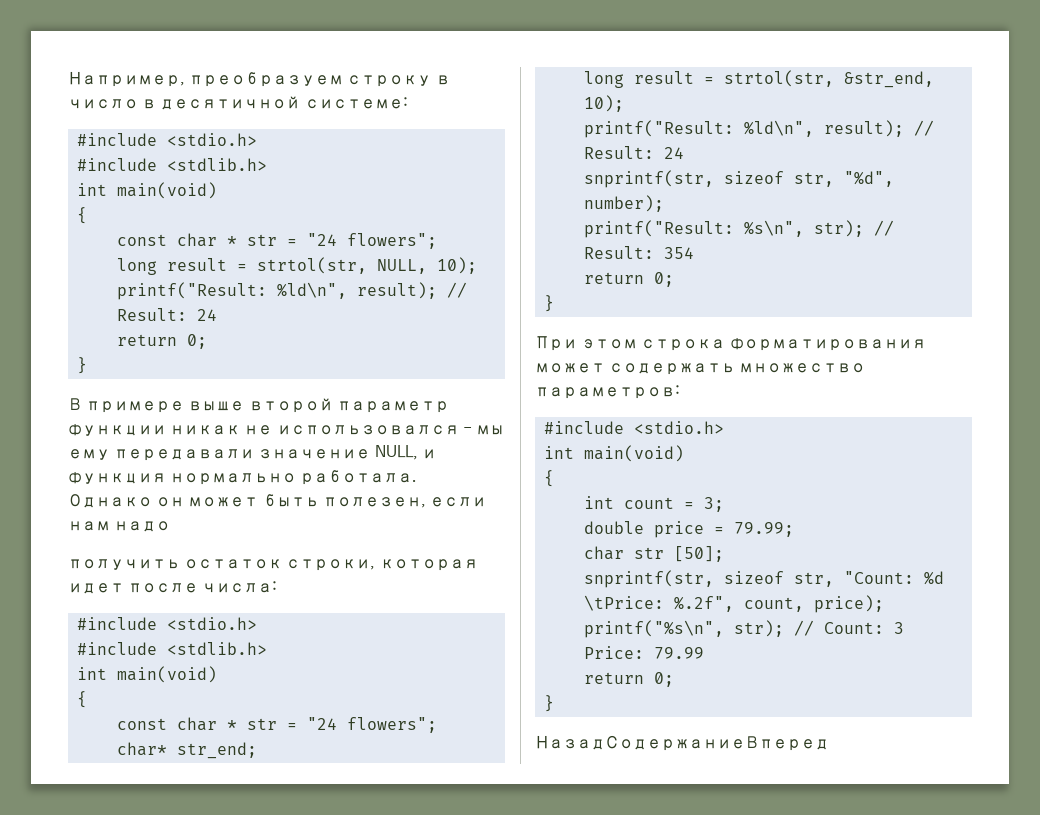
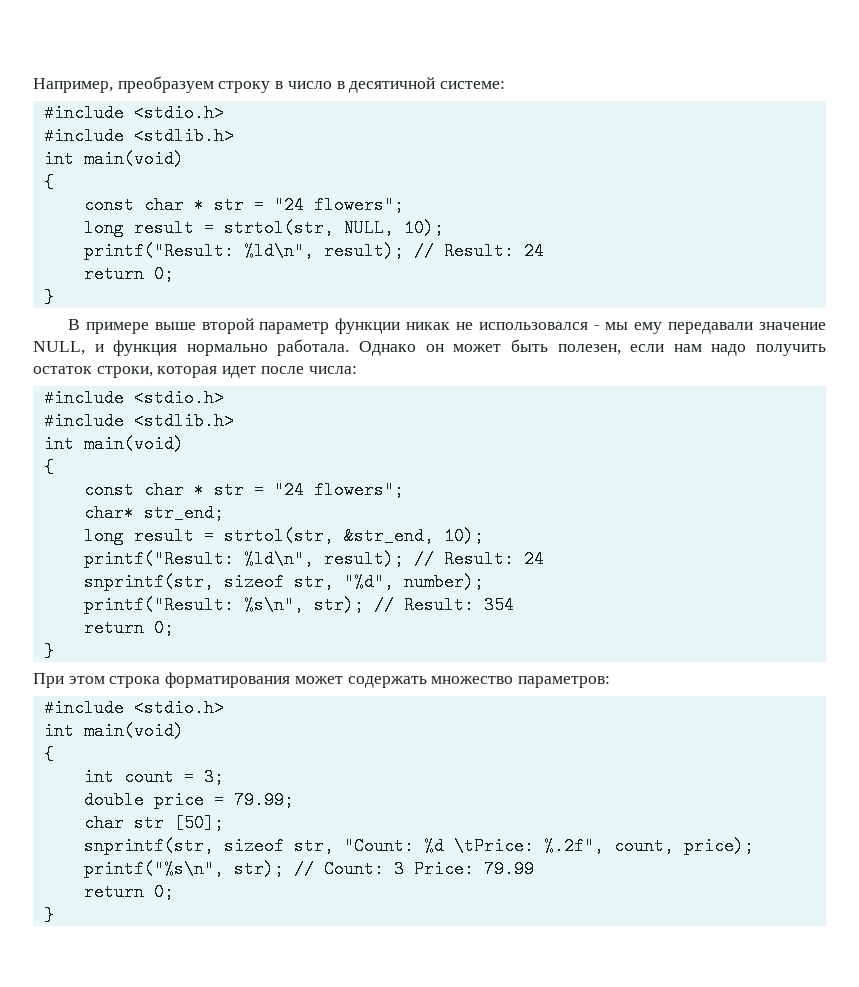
- Однако он может быть полезен, если нам надо
- получить остаток строки, которая идет после числа:
+ Однако он может быть полезен, если нам надо получить остаток строки, которая идет после числа:
- НазадСодержаниеВперед

